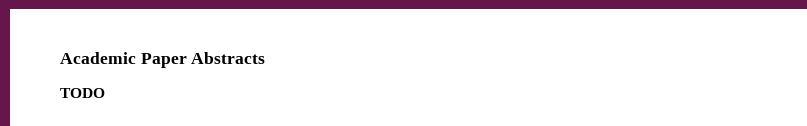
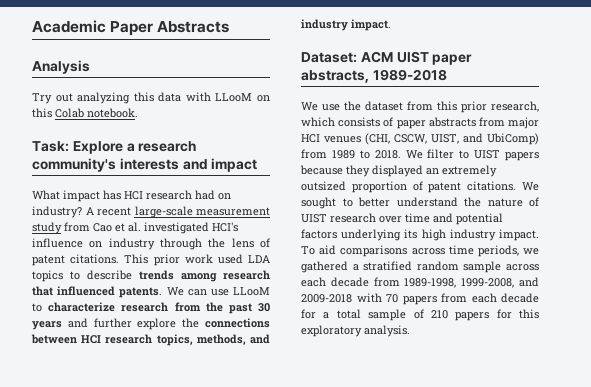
- TODO
+ Analysis
+ Try out analyzing this data with LLooM on this Colab notebook.
+ Task: Explore a research community's interests and impact
+ What impact has HCI research had on industry? A recent large-scale measurement study from Cao et al. investigated HCI's influence on industry through the lens of patent citations. This prior work used LDA topics to describe trends among research that influenced patents. We can use LLooM to characterize research from the past 30 years and further explore the connections between HCI research topics, methods, and industry impact.
+ Dataset: ACM UIST paper abstracts, 1989-2018
+ We use the dataset from this prior research, which consists of paper abstracts from major HCI venues (CHI, CSCW, UIST, and UbiComp) from 1989 to 2018. We filter to UIST papers because they displayed an extremely outsized proportion of patent citations. We sought to better understand the nature of UIST research over time and potential factors underlying its high industry impact. To aid comparisons across time periods, we gathered a stratified random sample across each decade from 1989-1998, 1999-2008, and 2009-2018 with 70 papers from each decade for a total sample of 210 papers for this exploratory analysis.

